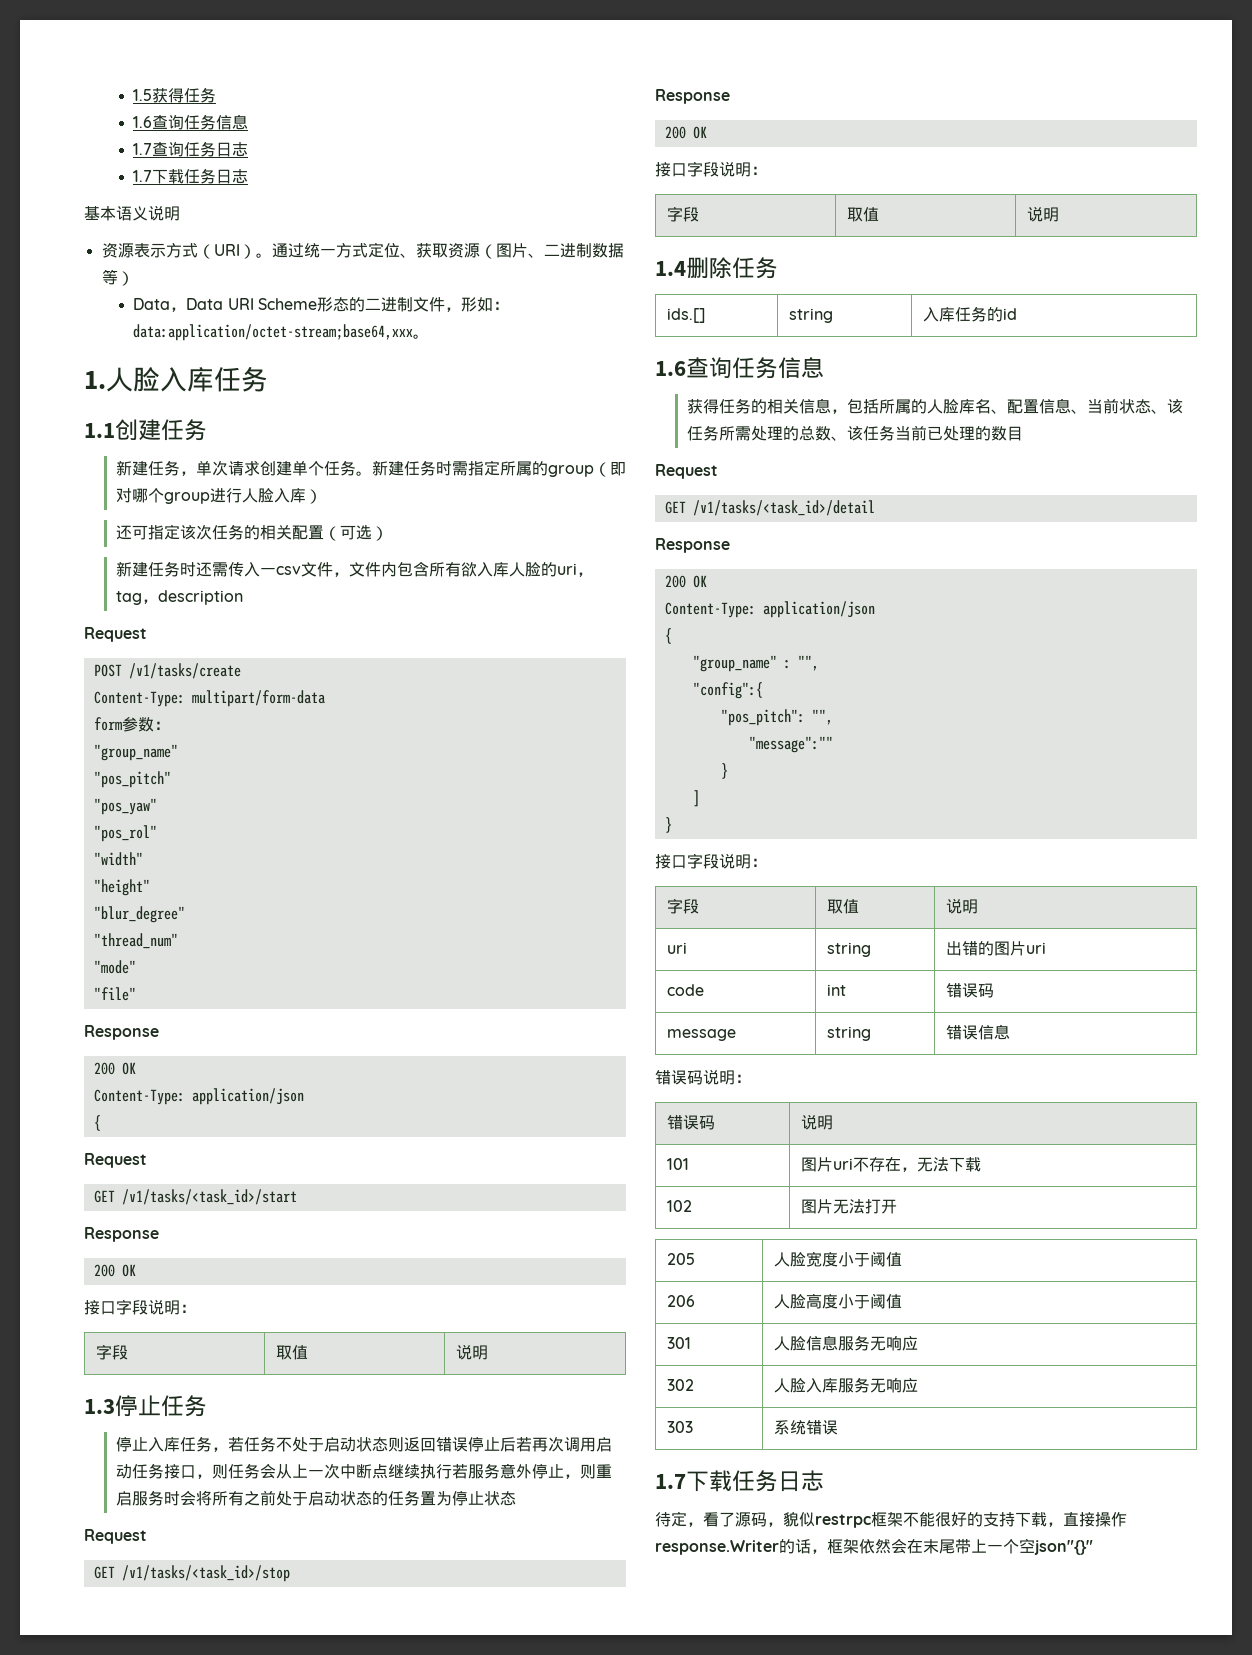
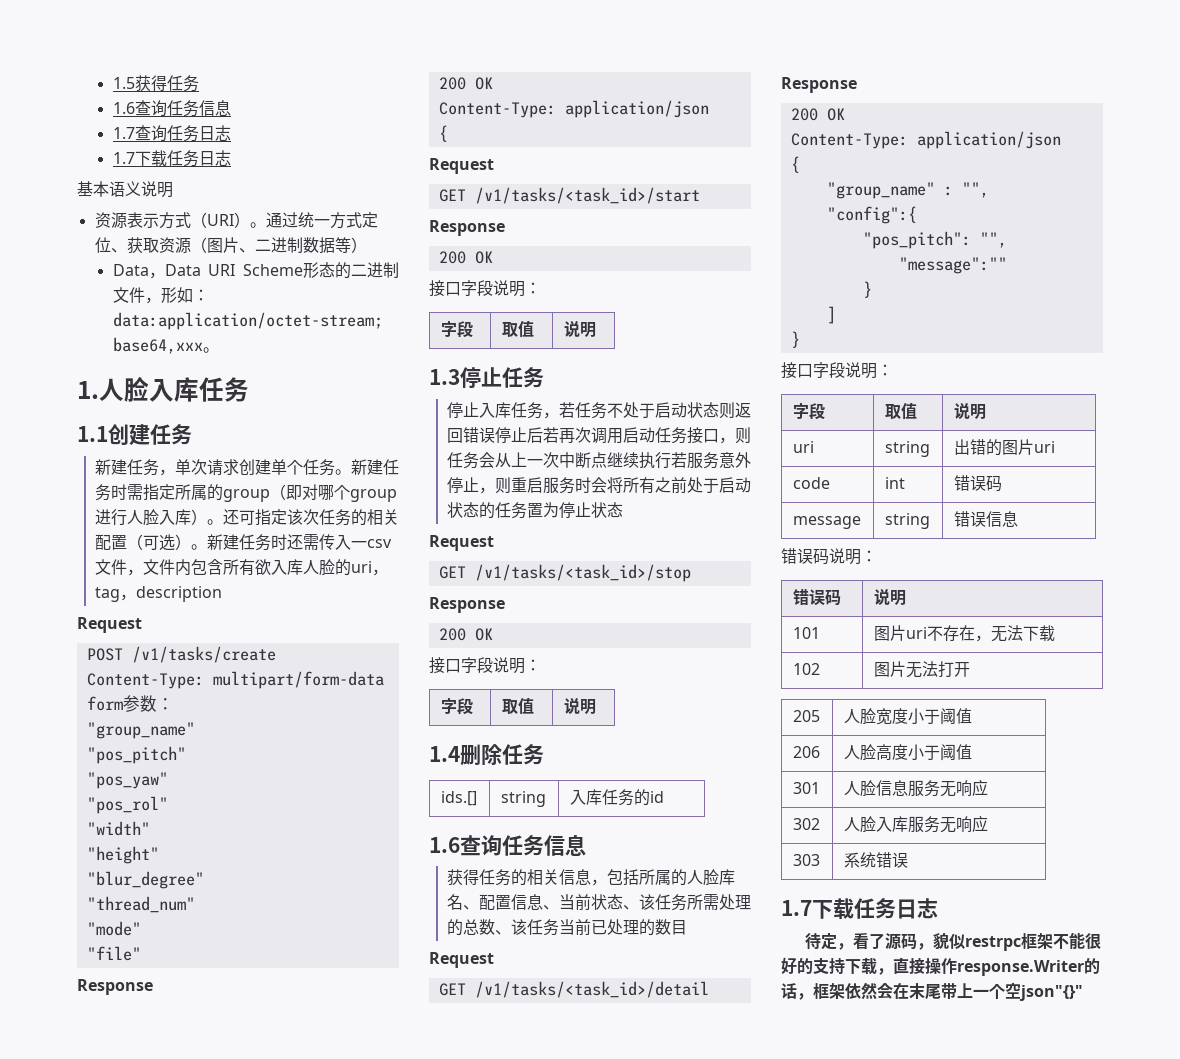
- 新建任务时需指定所属的group（即对哪个group进行人脸入库）
- 还可指定该次任务的相关配置（可选）
- 新建任务时还需传入一csv文件，文件内包含所有欲入库人脸的uri，tag，description
+ 新建任务时需指定所属的group（即对哪个group进行人脸入库）。还可指定该次任务的相关配置（可选）。新建任务时还需传入一csv文件，文件内包含所有欲入库人脸的uri，tag，description

